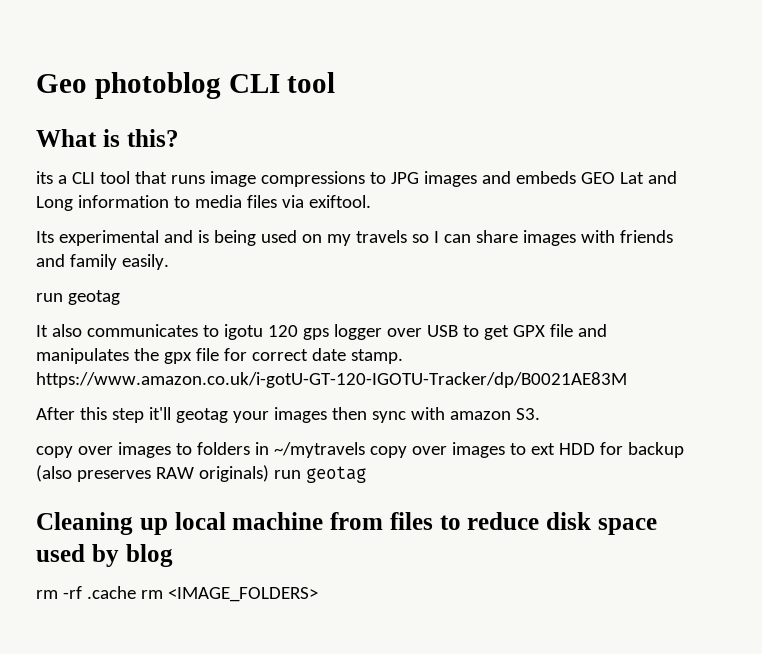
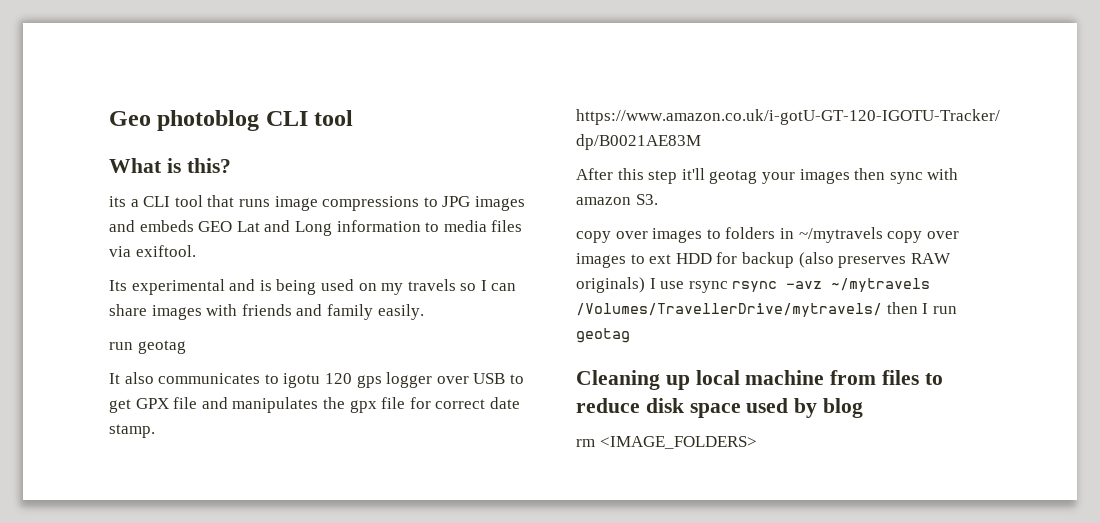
- copy over images to folders in ~/mytravels copy over images to ext HDD for backup (also preserves RAW originals) run geotag
+ copy over images to folders in ~/mytravels copy over images to ext HDD for backup (also preserves RAW originals) I use rsync rsync -avz ~/mytravels /Volumes/TravellerDrive/mytravels/ then I run geotag
- rm -rf .cache rm <IMAGE_FOLDERS>
+ rm <IMAGE_FOLDERS>

